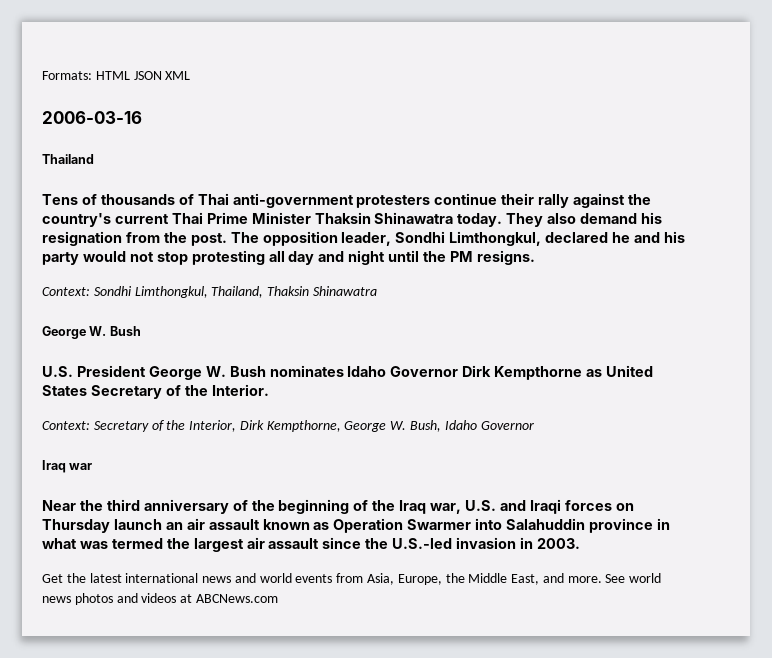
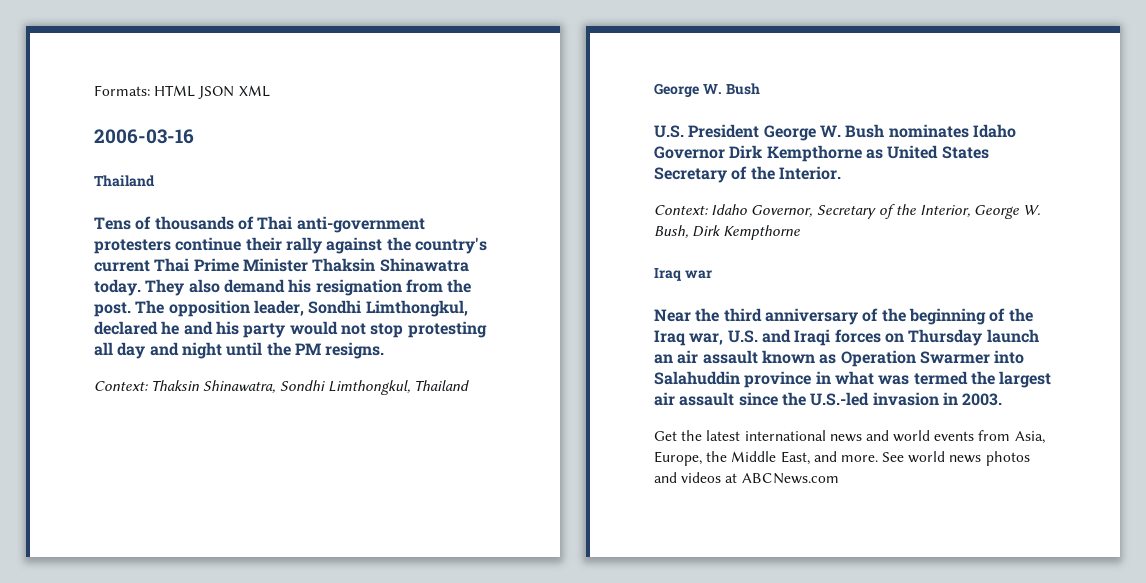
- Context: Sondhi Limthongkul, Thailand, Thaksin Shinawatra
+ Context: Thaksin Shinawatra, Sondhi Limthongkul, Thailand
- Context: Secretary of the Interior, Dirk Kempthorne, George W. Bush, Idaho Governor
+ Context: Idaho Governor, Secretary of the Interior, George W. Bush, Dirk Kempthorne

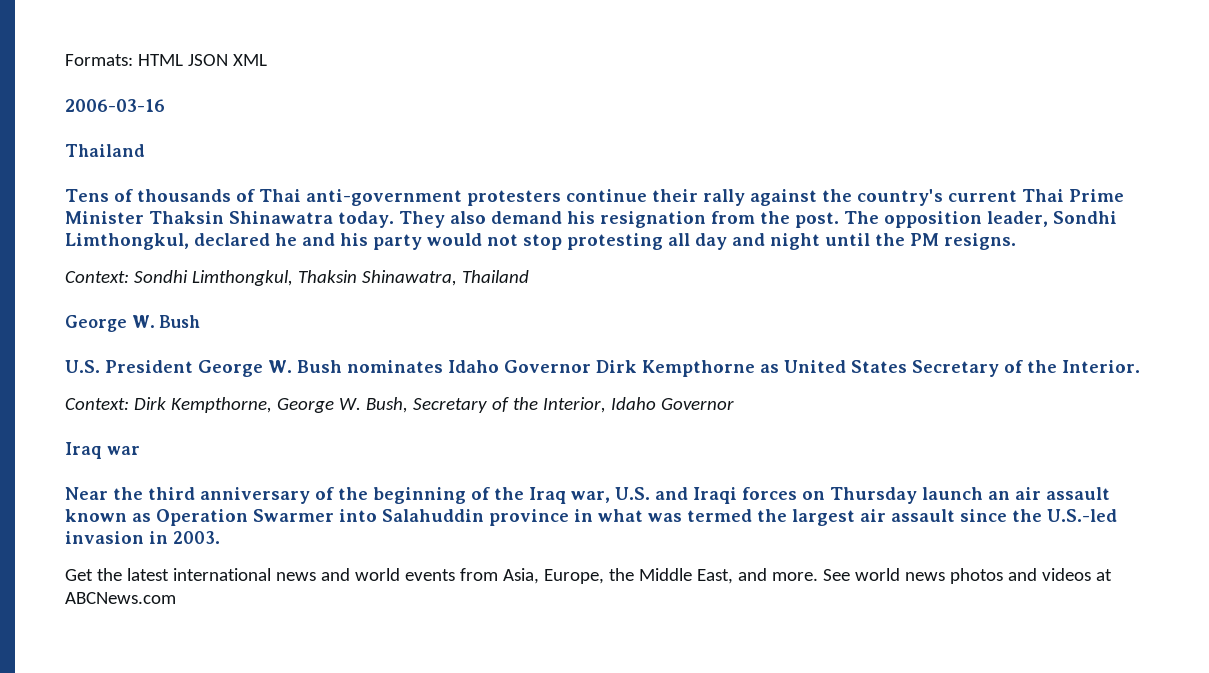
- Context: Thaksin Shinawatra, Sondhi Limthongkul, Thailand
+ Context: Sondhi Limthongkul, Thaksin Shinawatra, Thailand
- Context: Idaho Governor, Secretary of the Interior, George W. Bush, Dirk Kempthorne
+ Context: Dirk Kempthorne, George W. Bush, Secretary of the Interior, Idaho Governor

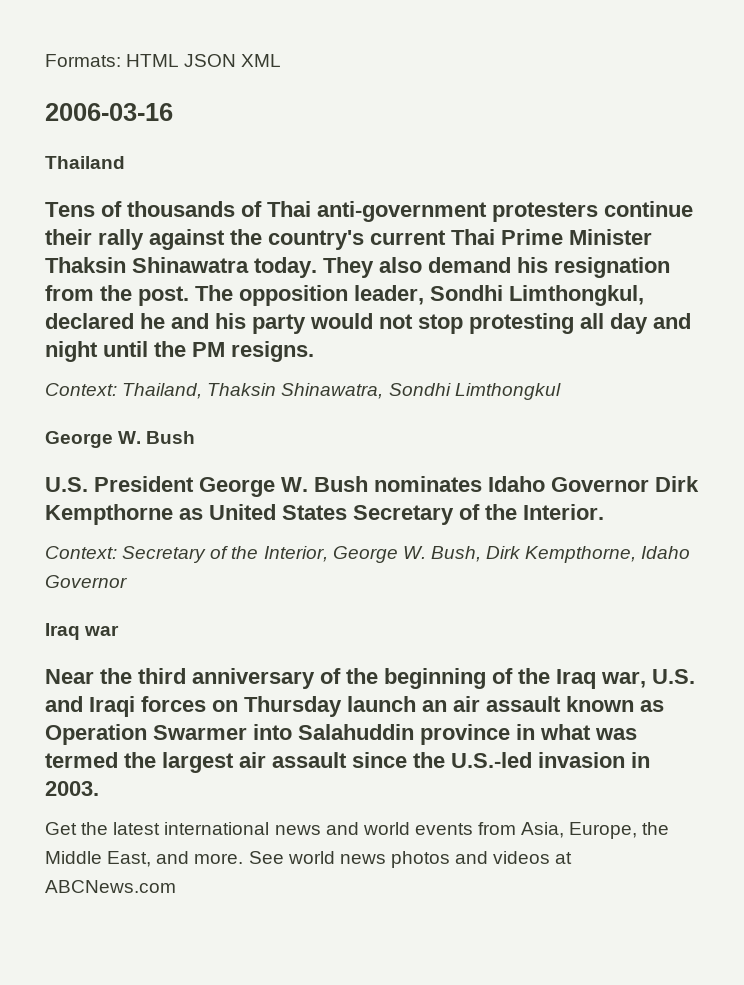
- Context: Sondhi Limthongkul, Thaksin Shinawatra, Thailand
+ Context: Thailand, Thaksin Shinawatra, Sondhi Limthongkul
- Context: Dirk Kempthorne, George W. Bush, Secretary of the Interior, Idaho Governor
+ Context: Secretary of the Interior, George W. Bush, Dirk Kempthorne, Idaho Governor

